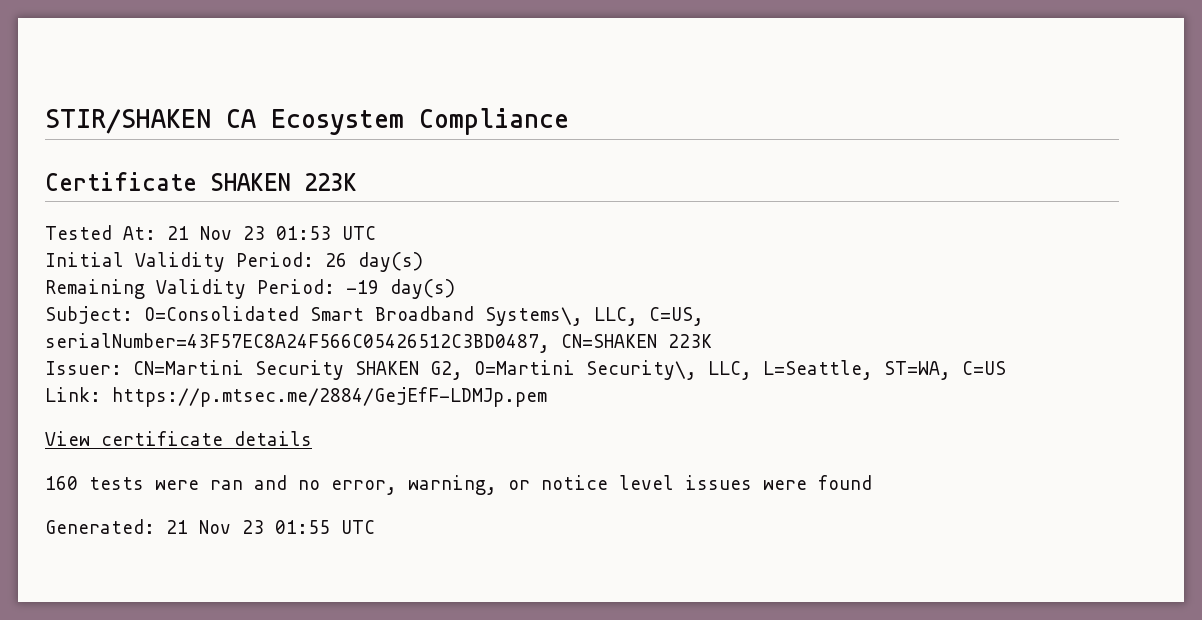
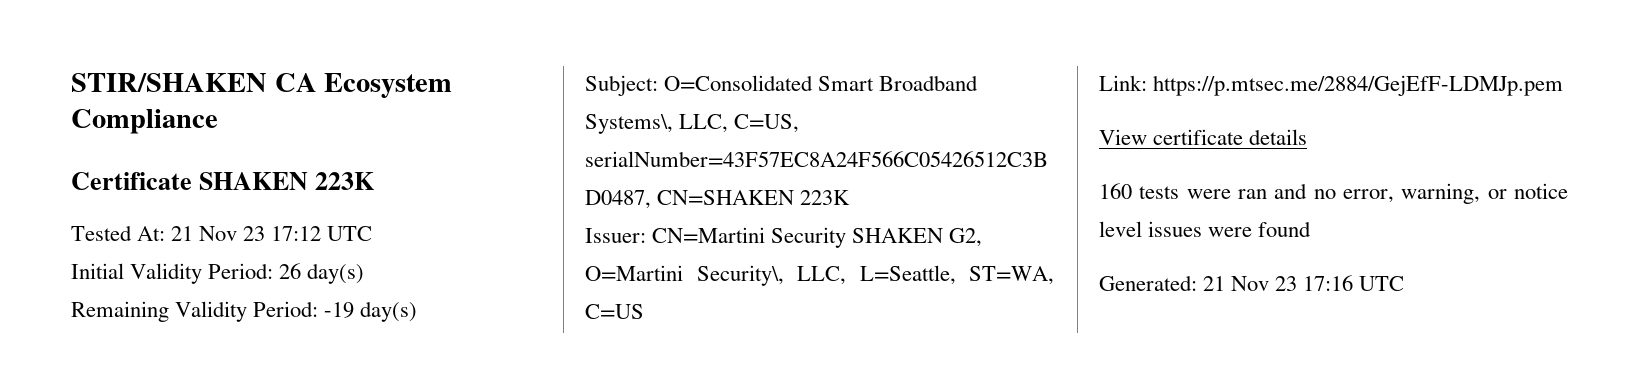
- Tested At: 21 Nov 23 01:53 UTC
+ Tested At: 21 Nov 23 17:12 UTC
- Generated: 21 Nov 23 01:55 UTC
+ Generated: 21 Nov 23 17:16 UTC

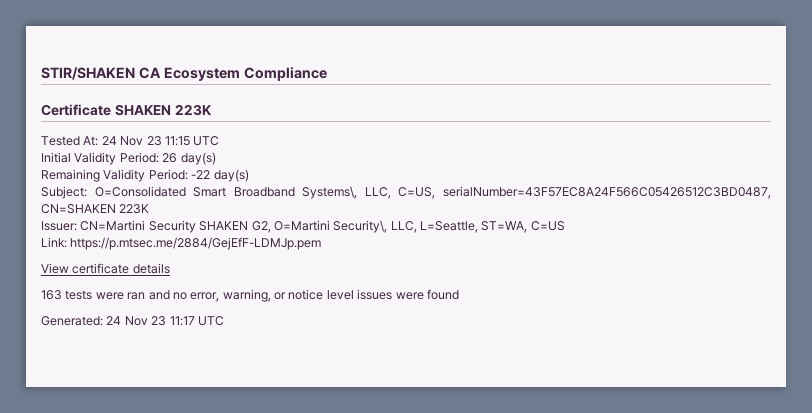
- Tested At: 21 Nov 23 17:12 UTC
+ Tested At: 24 Nov 23 11:15 UTC
- Remaining Validity Period: -19 day(s)
+ Remaining Validity Period: -22 day(s)
- 160 tests were ran and no error, warning, or notice level issues were found
+ 163 tests were ran and no error, warning, or notice level issues were found
- Generated: 21 Nov 23 17:16 UTC
+ Generated: 24 Nov 23 11:17 UTC

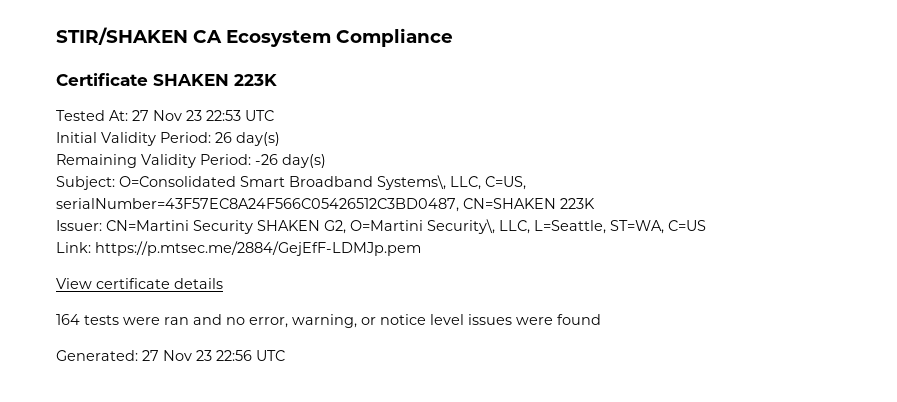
- Tested At: 24 Nov 23 11:15 UTC
+ Tested At: 27 Nov 23 22:53 UTC
- Remaining Validity Period: -22 day(s)
+ Remaining Validity Period: -26 day(s)
- 163 tests were ran and no error, warning, or notice level issues were found
+ 164 tests were ran and no error, warning, or notice level issues were found
- Generated: 24 Nov 23 11:17 UTC
+ Generated: 27 Nov 23 22:56 UTC

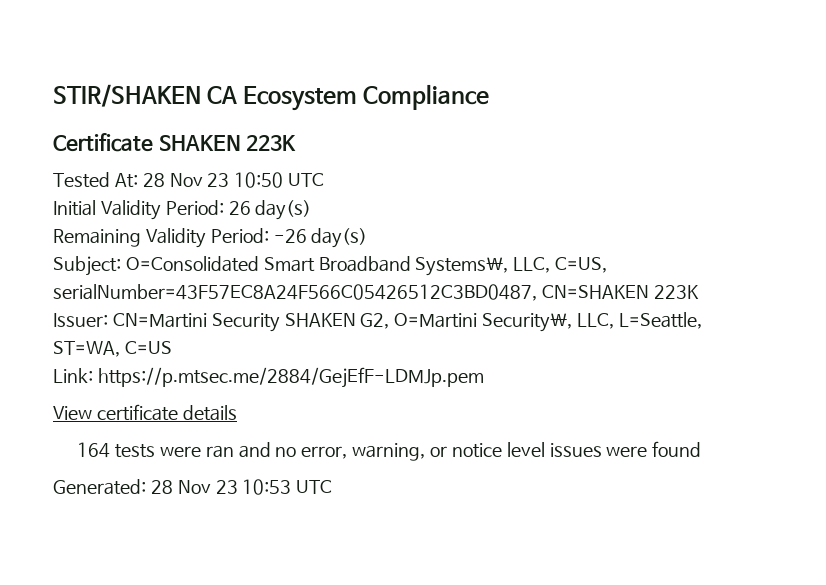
- Tested At: 27 Nov 23 22:53 UTC
+ Tested At: 28 Nov 23 10:50 UTC
- Generated: 27 Nov 23 22:56 UTC
+ Generated: 28 Nov 23 10:53 UTC

